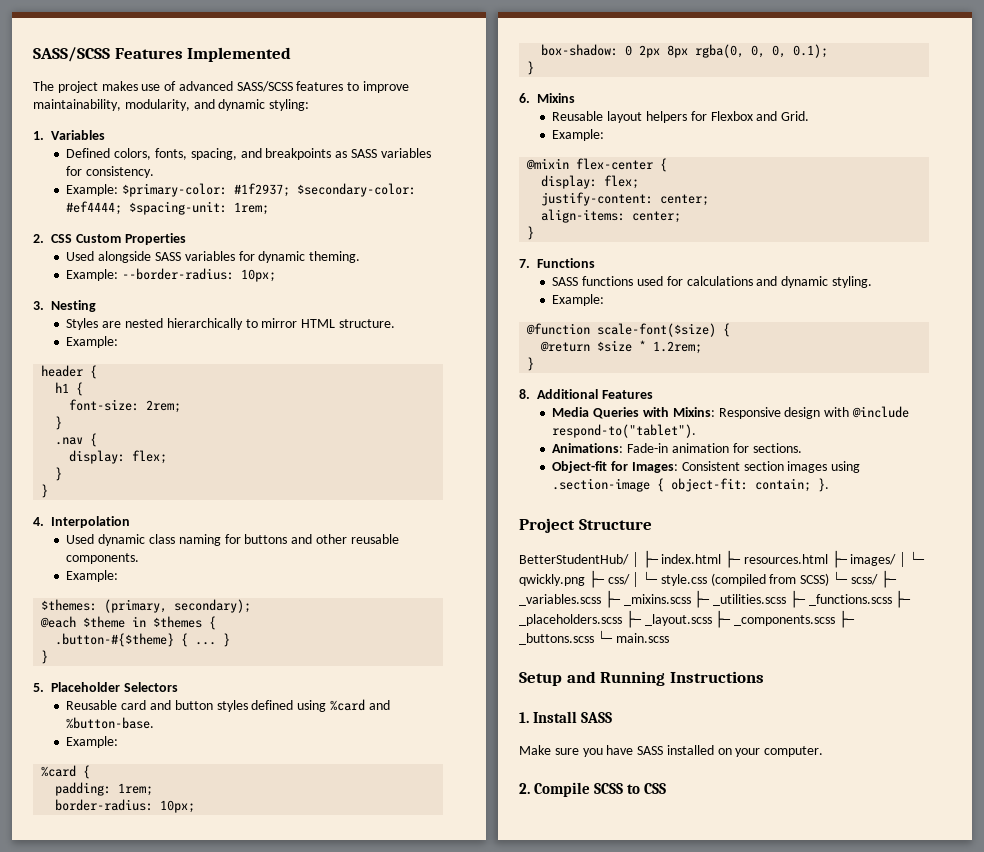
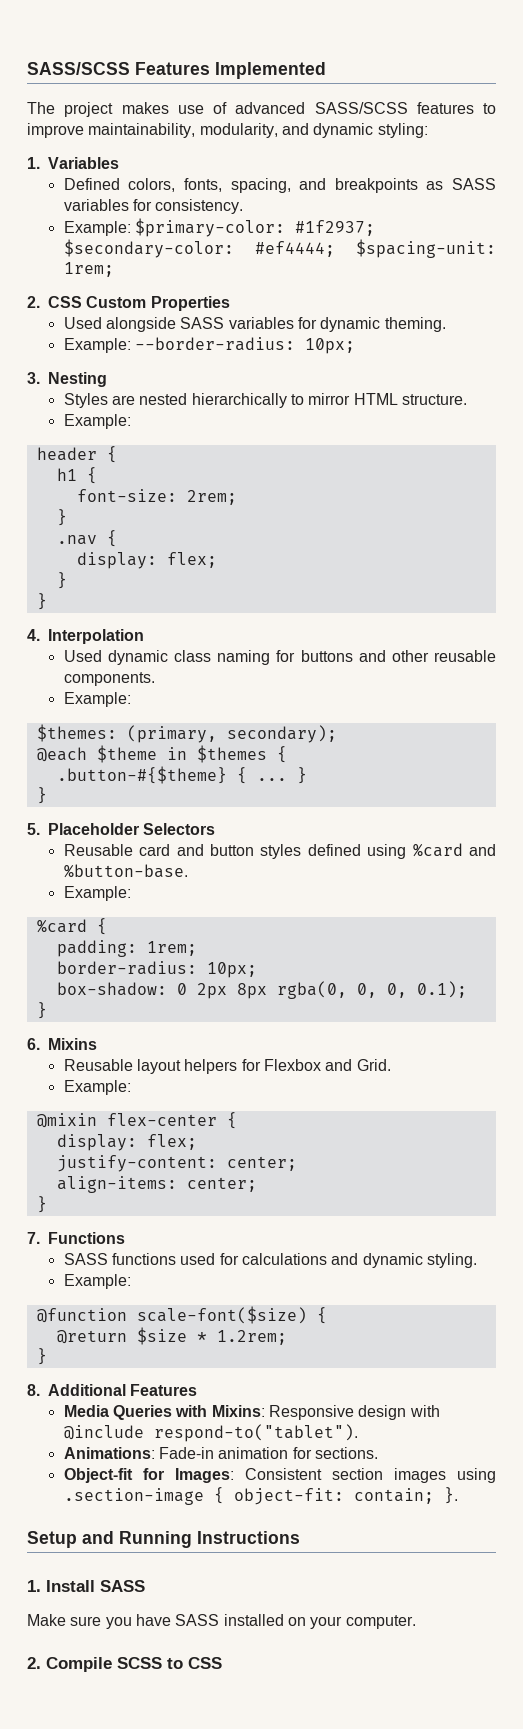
- Project Structure
- BetterStudentHub/ │ ├─ index.html ├─ resources.html ├─ images/ │ └─ qwickly.png ├─ css/ │ └─ style.css (compiled from SCSS) └─ scss/ ├─ _variables.scss ├─ _mixins.scss ├─ _utilities.scss ├─ _functions.scss ├─ _placeholders.scss ├─ _layout.scss ├─ _components.scss ├─ _buttons.scss └─ main.scss

